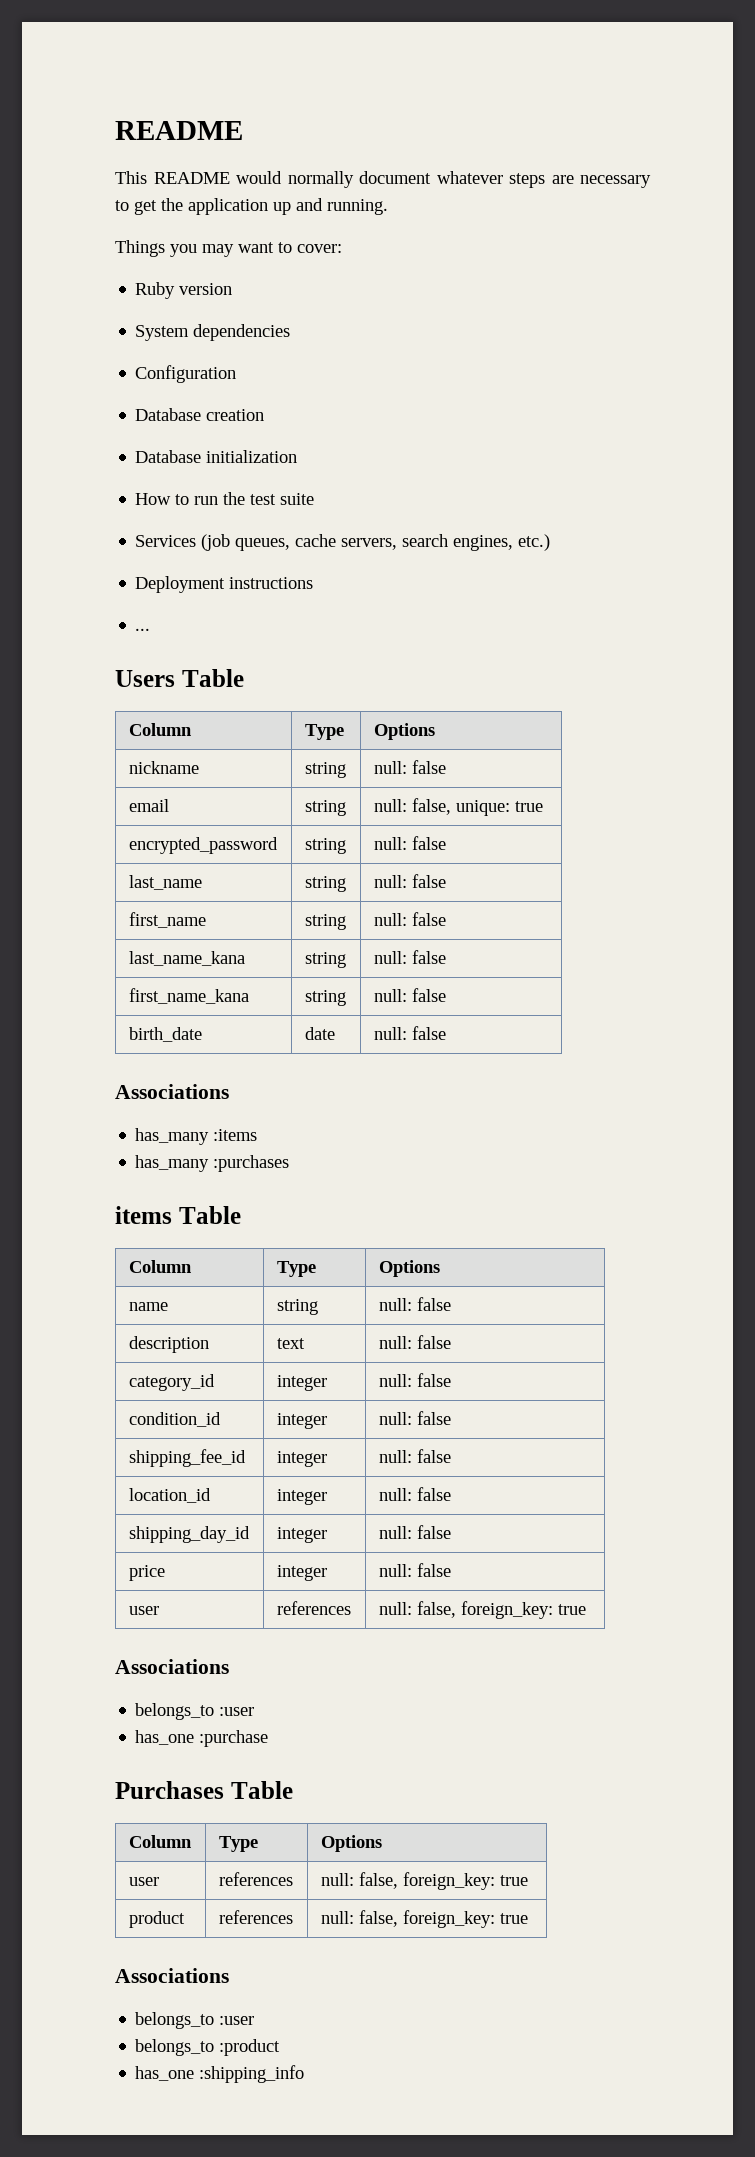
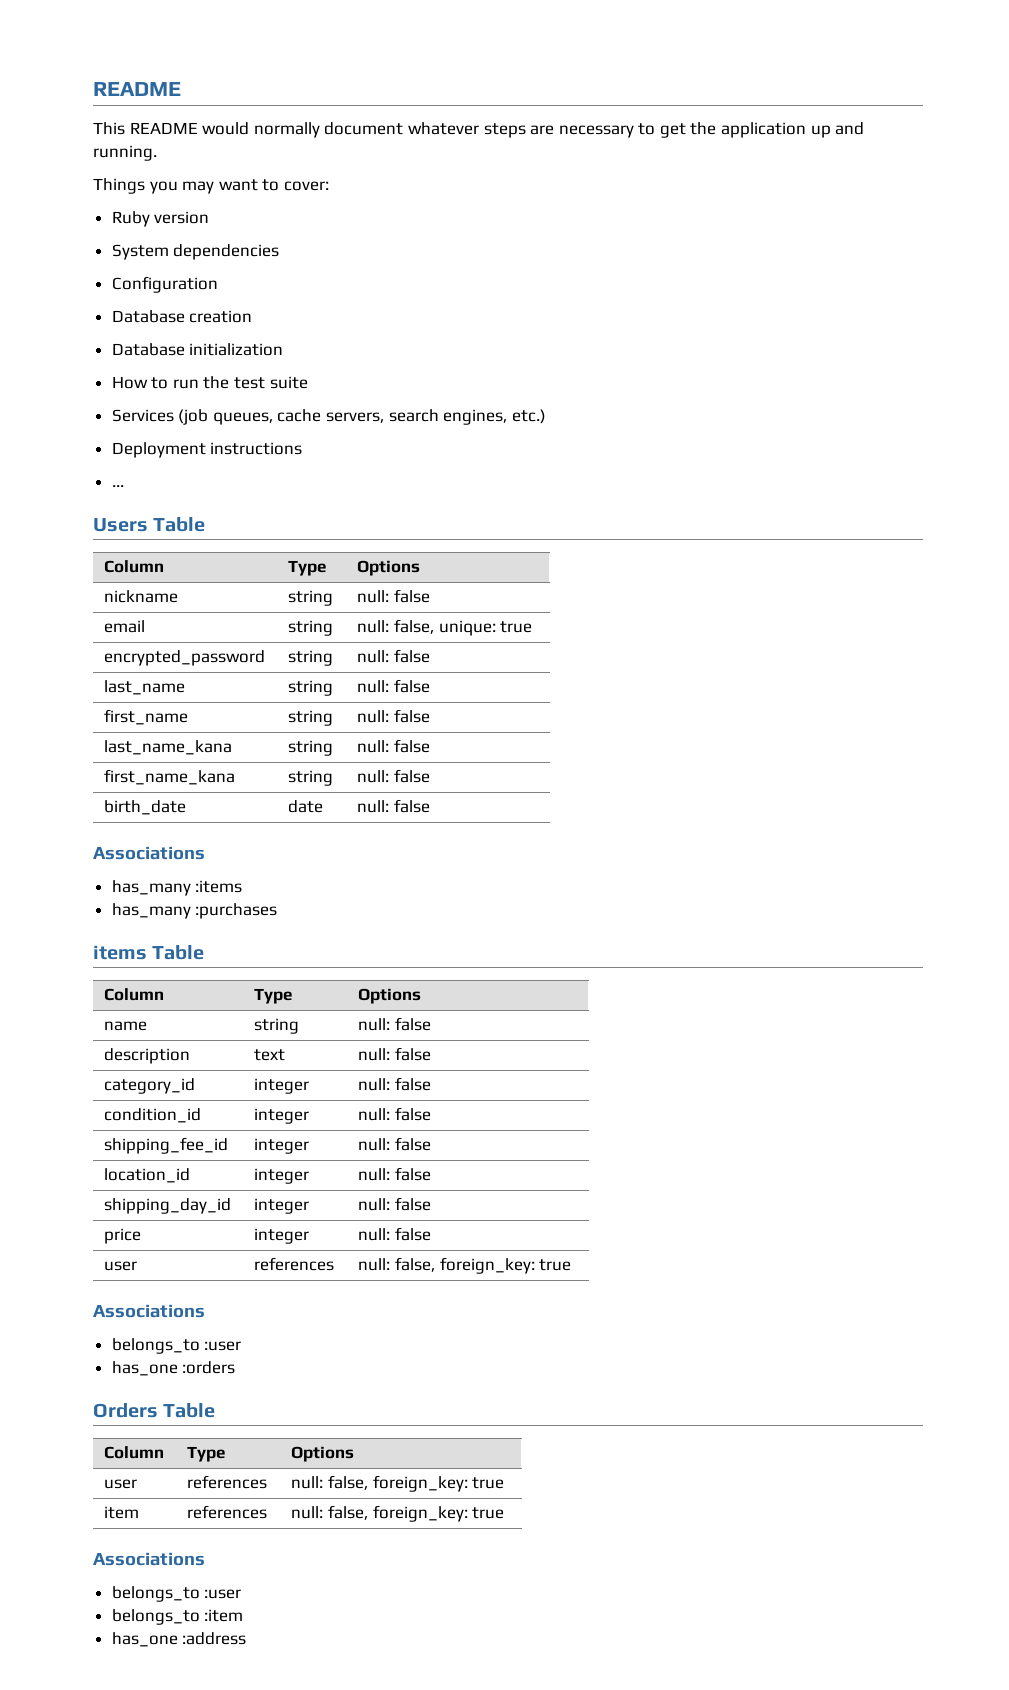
- has_one :purchase
- Purchases Table
+ has_one :orders
+ Orders Table
- product | references | null: false, foreign_key: true
+ item | references | null: false, foreign_key: true
- belongs_to :product
- has_one :shipping_info
+ belongs_to :item
+ has_one :address

